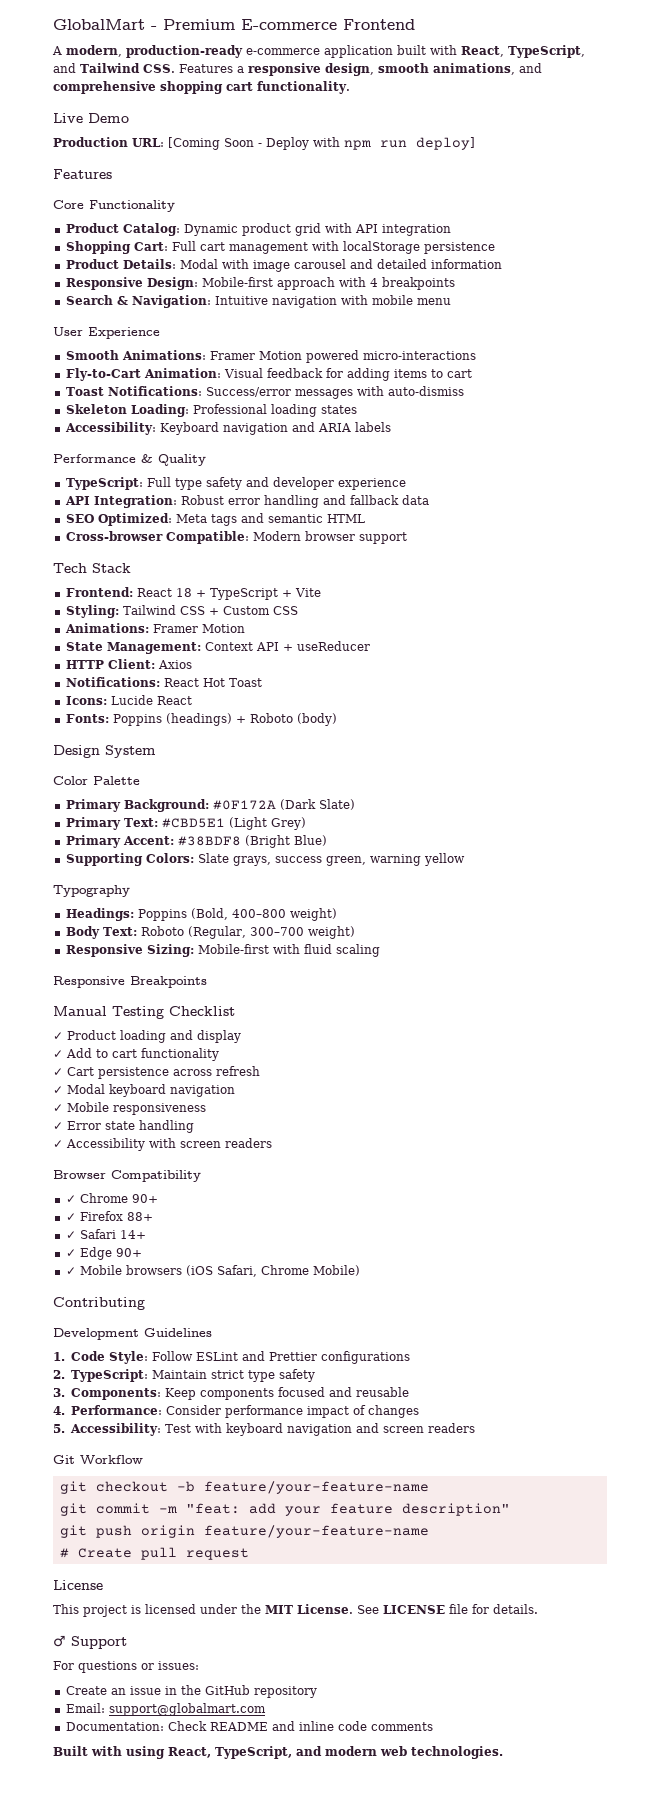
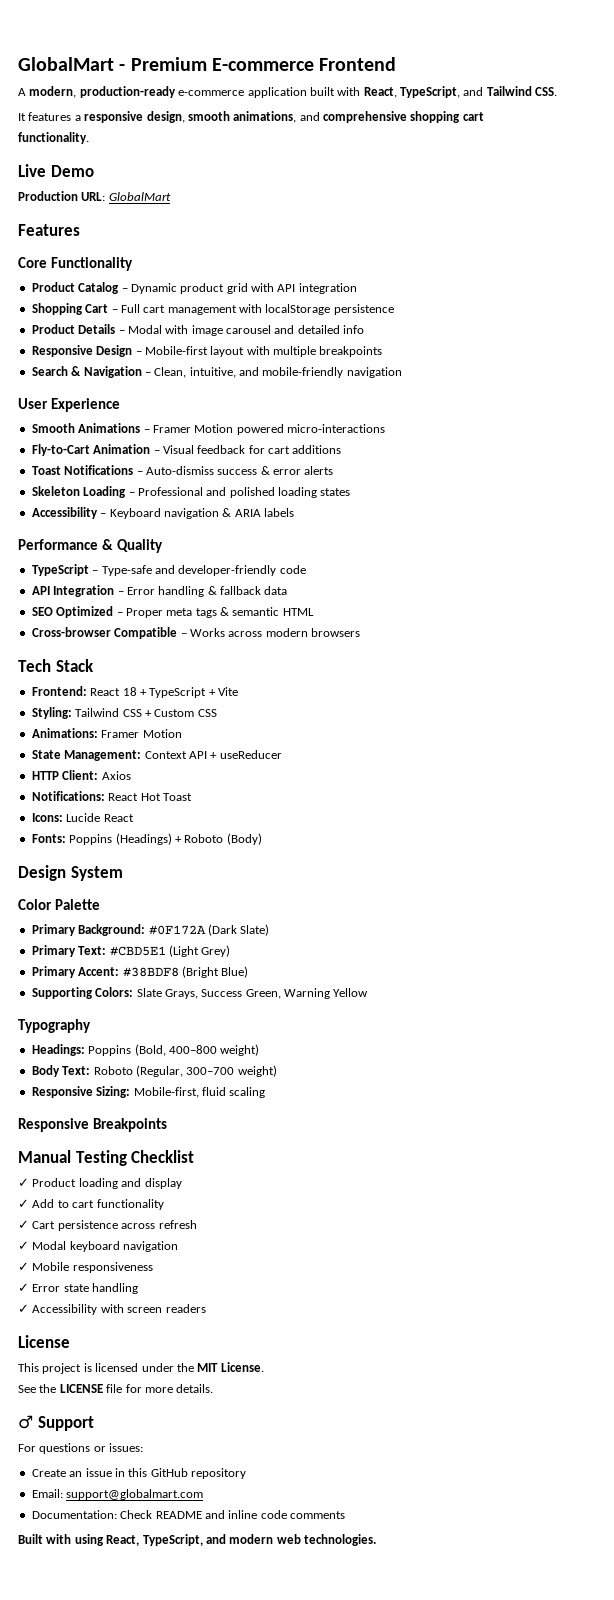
- A modern, production-ready e-commerce application built with React, TypeScript, and Tailwind CSS. Features a responsive design, smooth animations, and comprehensive shopping cart functionality.
+ A modern, production-ready e-commerce application built with React, TypeScript, and Tailwind CSS.
+ It features a responsive design, smooth animations, and comprehensive shopping cart functionality.
- Production URL: [Coming Soon - Deploy with npm run deploy]
+ Production URL: GlobalMart
- Product Catalog: Dynamic product grid with API integration
+ Product Catalog – Dynamic product grid with API integration
- Shopping Cart: Full cart management with localStorage persistence
+ Shopping Cart – Full cart management with localStorage persistence
- Product Details: Modal with image carousel and detailed information
- Responsive Design: Mobile-first approach with 4 breakpoints
- Search & Navigation: Intuitive navigation with mobile menu
+ Product Details – Modal with image carousel and detailed info
+ Responsive Design – Mobile-first layout with multiple breakpoints
+ Search & Navigation – Clean, intuitive, and mobile-friendly navigation
- Smooth Animations: Framer Motion powered micro-interactions
+ Smooth Animations – Framer Motion powered micro-interactions
- Fly-to-Cart Animation: Visual feedback for adding items to cart
- Toast Notifications: Success/error messages with auto-dismiss
- Skeleton Loading: Professional loading states
+ Fly-to-Cart Animation – Visual feedback for cart additions
+ Toast Notifications – Auto-dismiss success & error alerts
+ Skeleton Loading – Professional and polished loading states
- Accessibility: Keyboard navigation and ARIA labels
+ Accessibility – Keyboard navigation & ARIA labels
- TypeScript: Full type safety and developer experience
- API Integration: Robust error handling and fallback data
- SEO Optimized: Meta tags and semantic HTML
- Cross-browser Compatible: Modern browser support
+ TypeScript – Type-safe and developer-friendly code
+ API Integration – Error handling & fallback data
+ SEO Optimized – Proper meta tags & semantic HTML
+ Cross-browser Compatible – Works across modern browsers
- Fonts: Poppins (headings) + Roboto (body)
+ Fonts: Poppins (Headings) + Roboto (Body)
- Supporting Colors: Slate grays, success green, warning yellow
+ Supporting Colors: Slate Grays, Success Green, Warning Yellow
- Responsive Sizing: Mobile-first with fluid scaling
+ Responsive Sizing: Mobile-first, fluid scaling
- Browser Compatibility
- ✓ Chrome 90+
- ✓ Firefox 88+
- ✓ Safari 14+
- ✓ Edge 90+
- ✓ Mobile browsers (iOS Safari, Chrome Mobile)
- Contributing
- Development Guidelines
- 1. Code Style: Follow ESLint and Prettier configurations
- 2. TypeScript: Maintain strict type safety
- 3. Components: Keep components focused and reusable
- 4. Performance: Consider performance impact of changes
- 5. Accessibility: Test with keyboard navigation and screen readers
- Git Workflow
- git checkout -b feature/your-feature-name
- git commit -m "feat: add your feature description"
- git push origin feature/your-feature-name
- # Create pull request
- This project is licensed under the MIT License. See LICENSE file for details.
+ This project is licensed under the MIT License.
+ See the LICENSE file for more details.
- Create an issue in the GitHub repository
+ Create an issue in this GitHub repository

